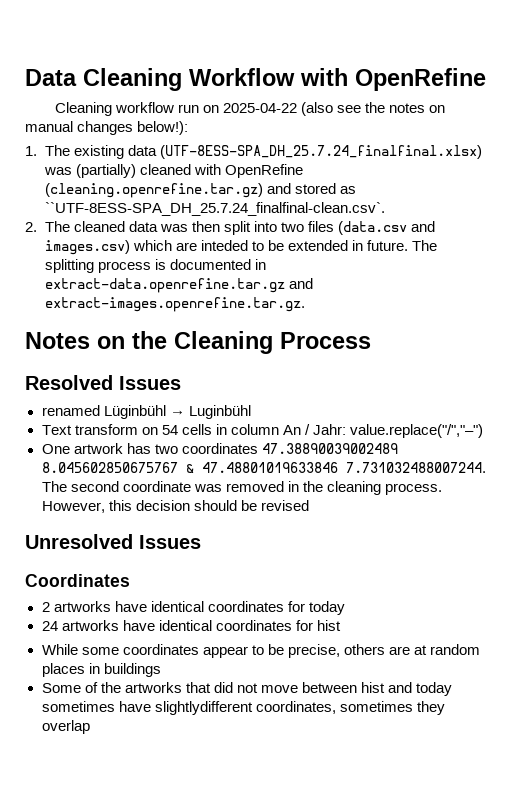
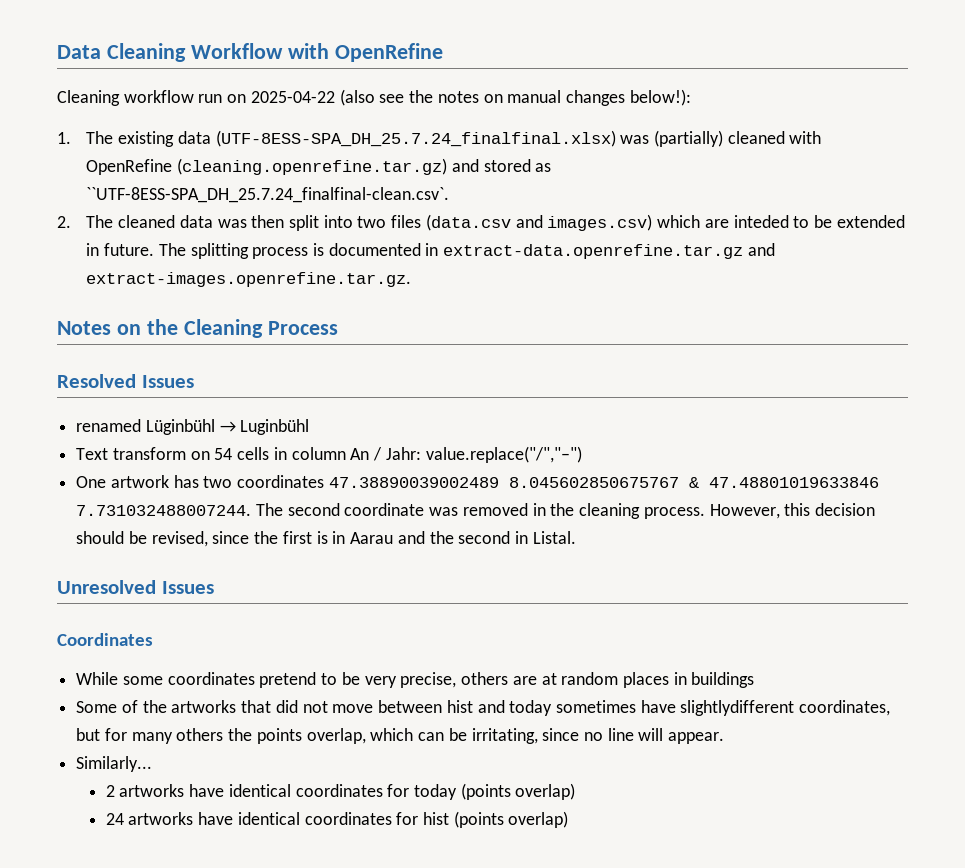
- However, this decision should be revised
+ However, this decision should be revised, since the first is in Aarau and the second in Listal.
  Unresolved Issues
  Coordinates
- 2 artworks have identical coordinates for today
- 24 artworks have identical coordinates for hist
- While some coordinates appear to be precise, others are at random places in buildings
+ While some coordinates pretend to be very precise, others are at random places in buildings
- Some of the artworks that did not move between hist and today sometimes have slightlydifferent coordinates, sometimes they overlap
+ Some of the artworks that did not move between hist and today sometimes have slightlydifferent coordinates, but for many others the points overlap, which can be irritating, since no line will appear.
+ Similarly...
+ 2 artworks have identical coordinates for today (points overlap)
+ 24 artworks have identical coordinates for hist (points overlap)

